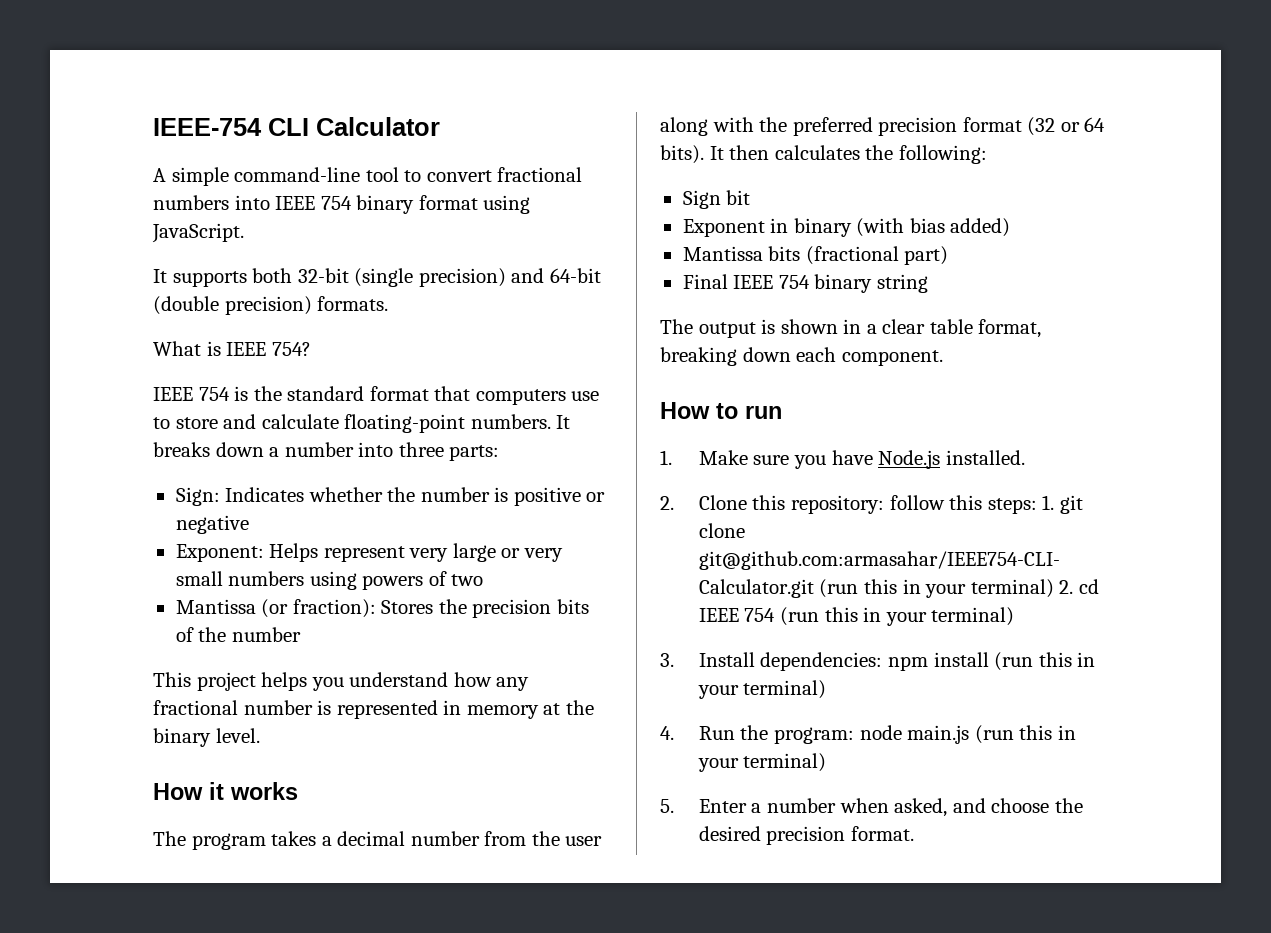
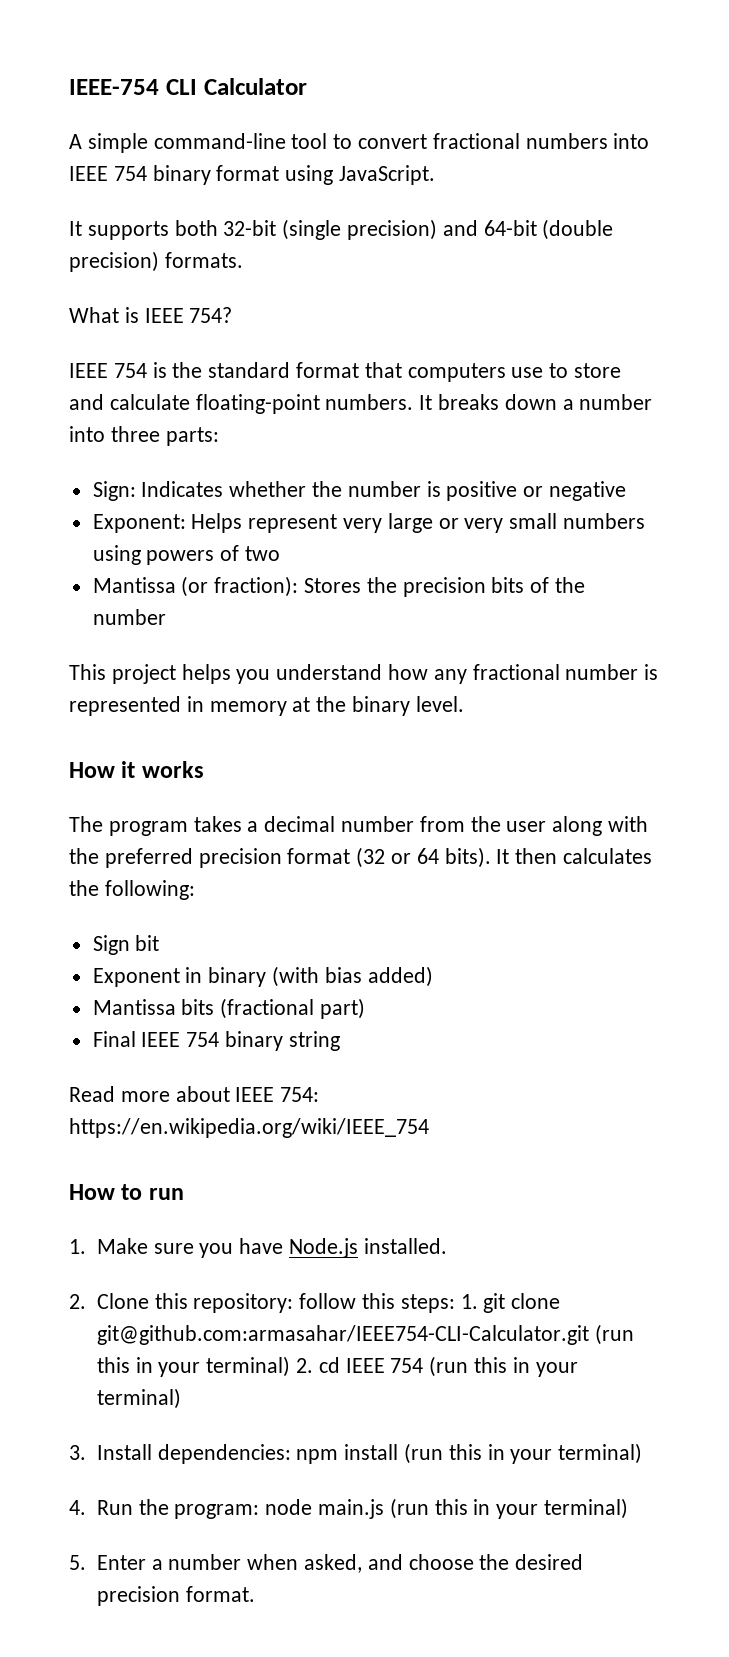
- The output is shown in a clear table format, breaking down each component.
+ Read more about IEEE 754: https://en.wikipedia.org/wiki/IEEE_754

